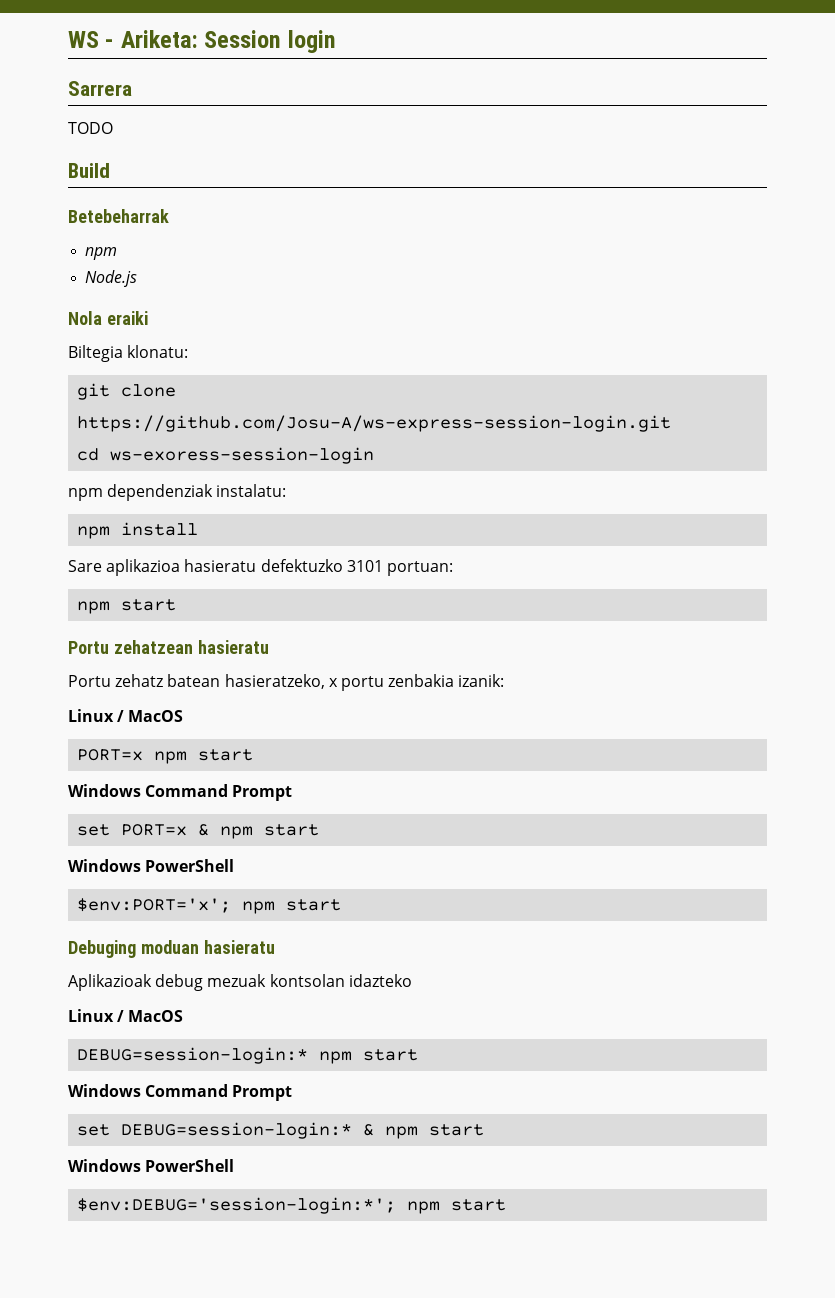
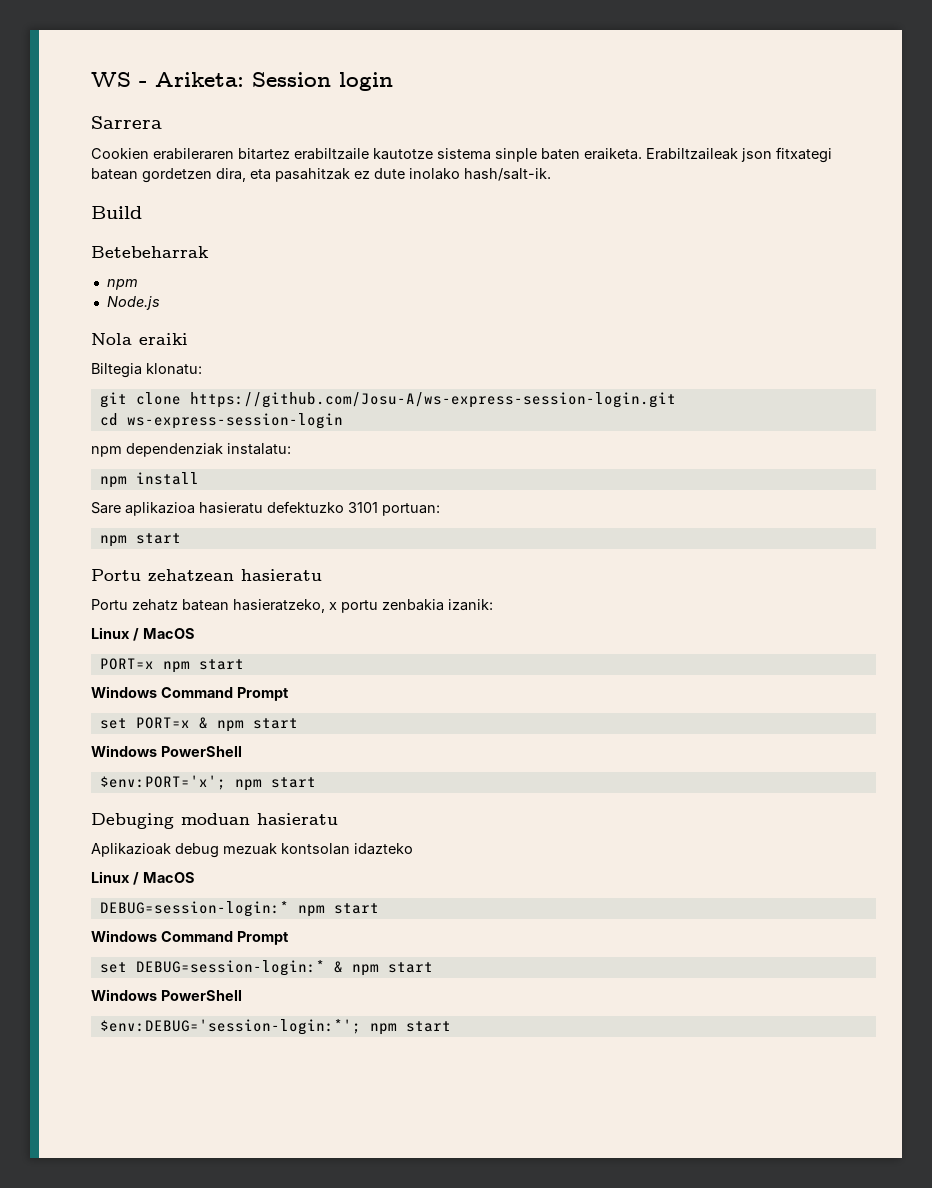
- TODO
+ Cookien erabileraren bitartez erabiltzaile kautotze sistema sinple baten eraiketa. Erabiltzaileak json fitxategi batean gordetzen dira, eta pasahitzak ez dute inolako hash/salt-ik.
- cd ws-exoress-session-login
+ cd ws-express-session-login

